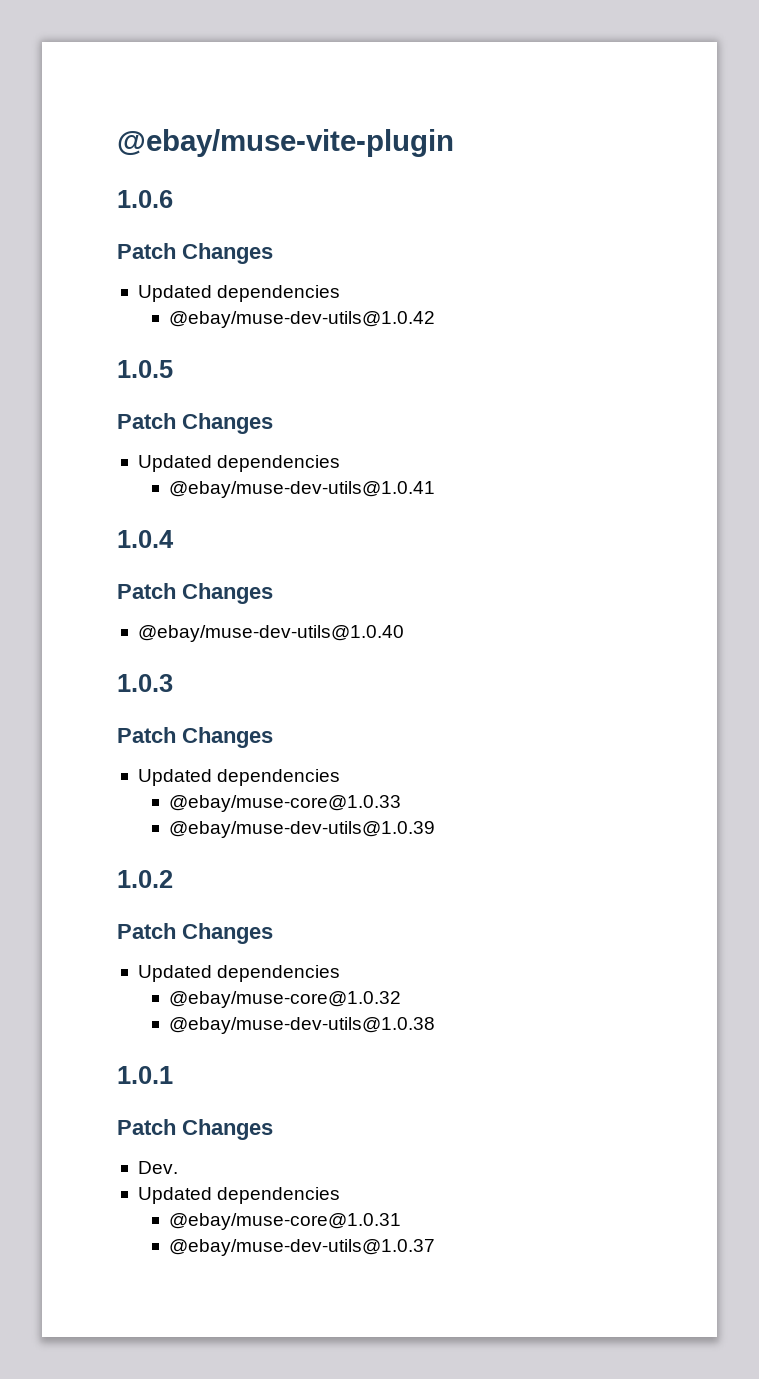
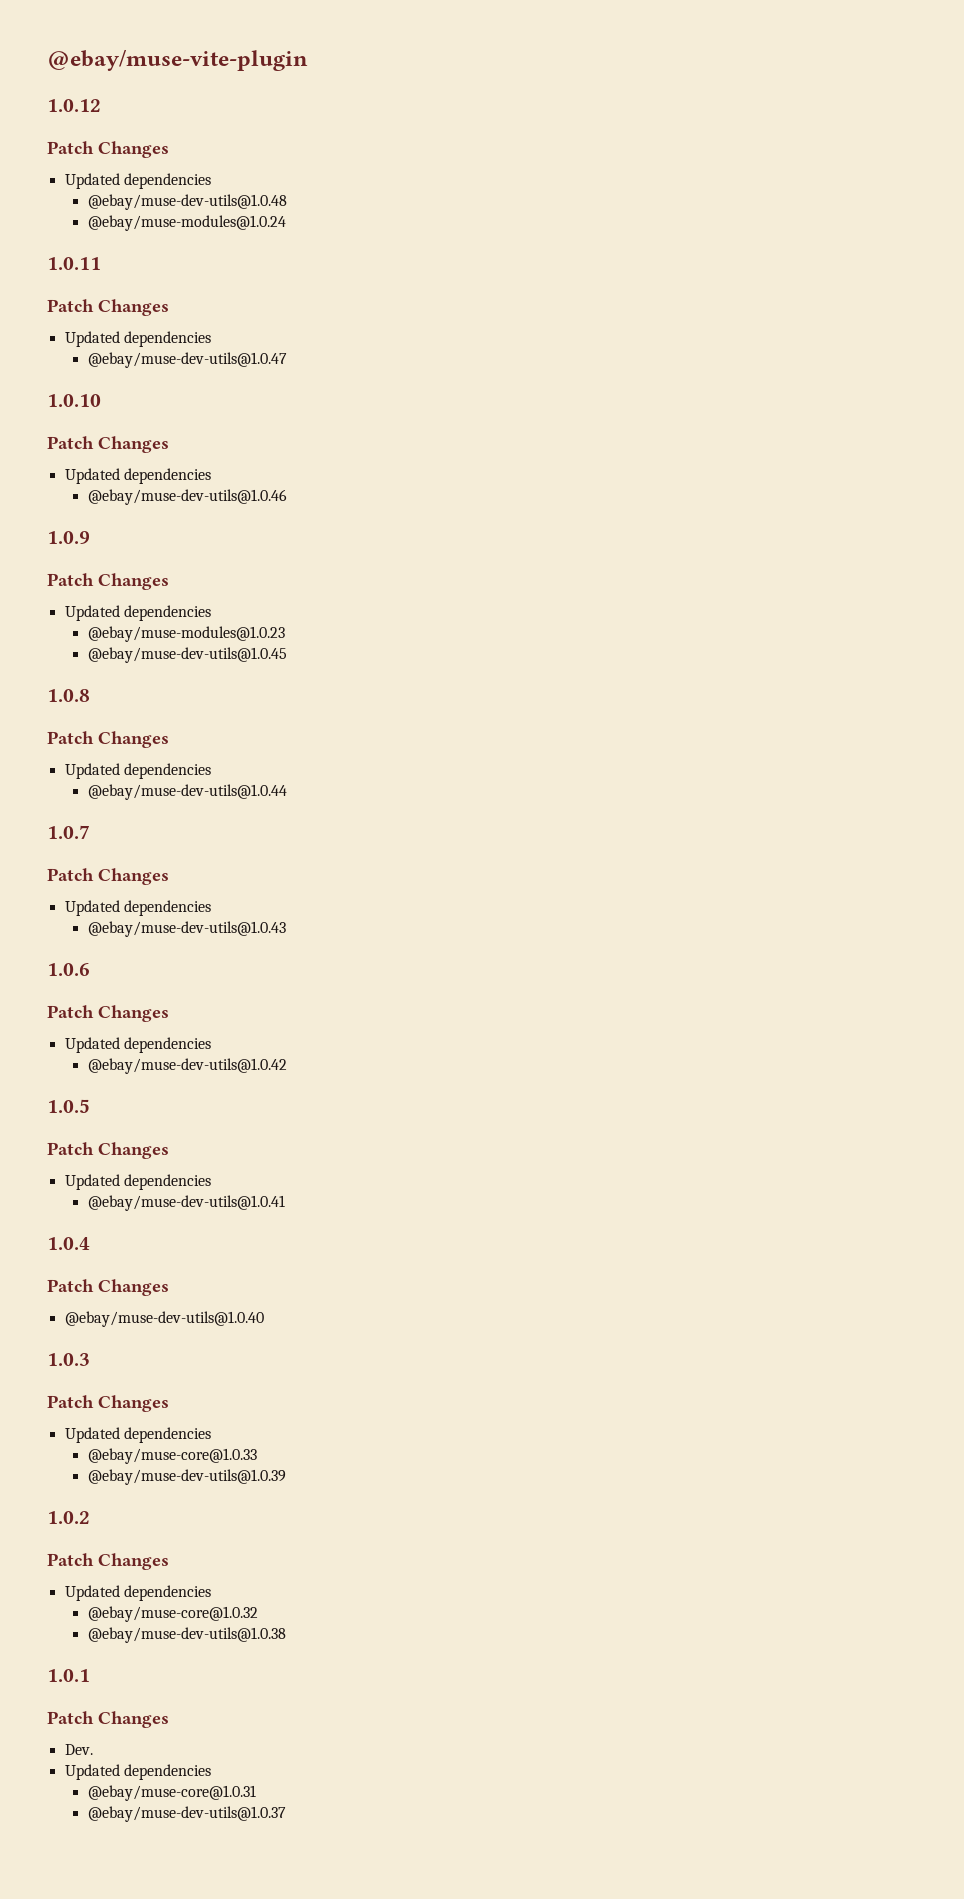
+ 1.0.12
+ Patch Changes
+ Updated dependencies
+ @ebay/muse-dev-utils@1.0.48
+ @ebay/muse-modules@1.0.24
+ 1.0.11
+ Patch Changes
+ Updated dependencies
+ @ebay/muse-dev-utils@1.0.47
+ 1.0.10
+ Patch Changes
+ Updated dependencies
+ @ebay/muse-dev-utils@1.0.46
+ 1.0.9
+ Patch Changes
+ Updated dependencies
+ @ebay/muse-modules@1.0.23
+ @ebay/muse-dev-utils@1.0.45
+ 1.0.8
+ Patch Changes
+ Updated dependencies
+ @ebay/muse-dev-utils@1.0.44
+ 1.0.7
+ Patch Changes
+ Updated dependencies
+ @ebay/muse-dev-utils@1.0.43

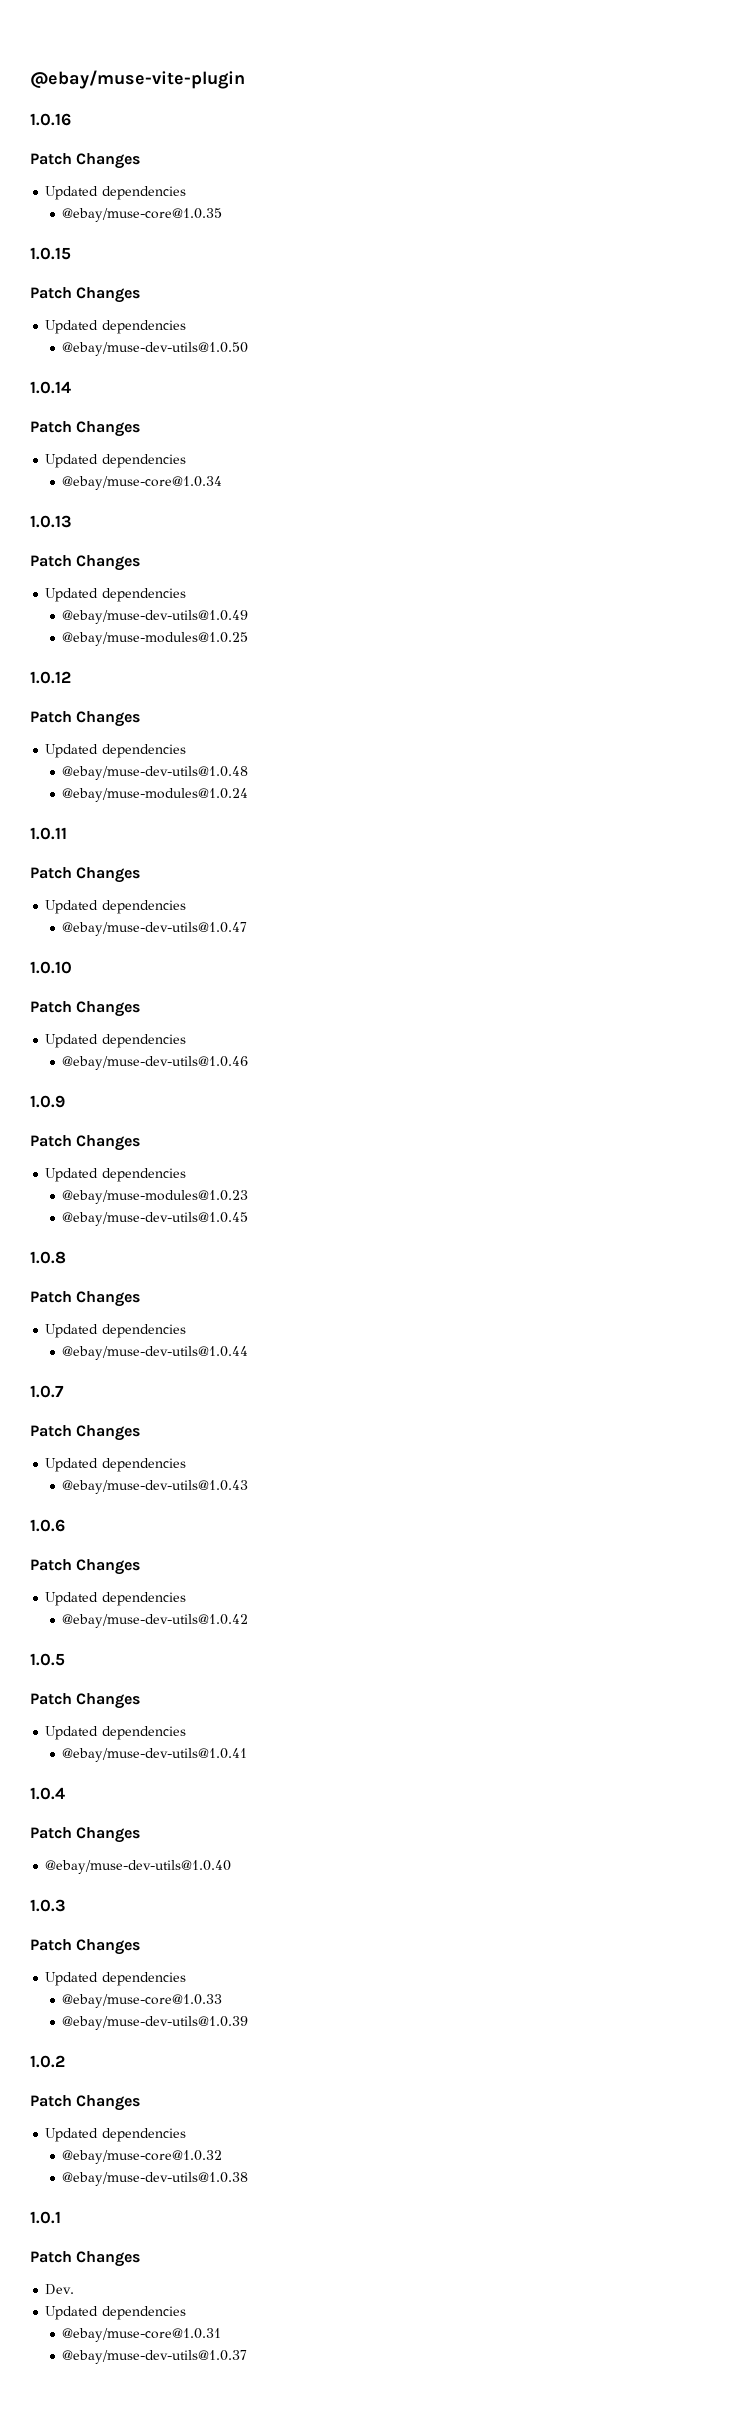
+ 1.0.16
+ Patch Changes
+ Updated dependencies
+ @ebay/muse-core@1.0.35
+ 1.0.15
+ Patch Changes
+ Updated dependencies
+ @ebay/muse-dev-utils@1.0.50
+ 1.0.14
+ Patch Changes
+ Updated dependencies
+ @ebay/muse-core@1.0.34
+ 1.0.13
+ Patch Changes
+ Updated dependencies
+ @ebay/muse-dev-utils@1.0.49
+ @ebay/muse-modules@1.0.25

